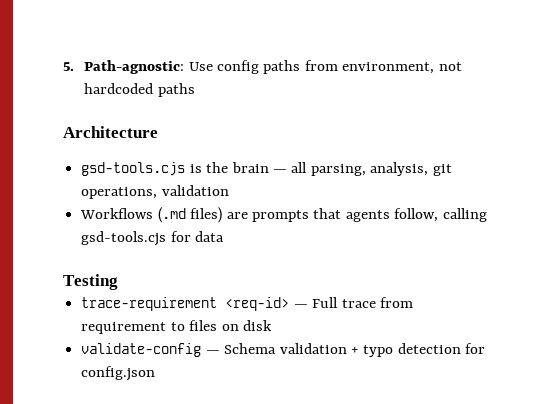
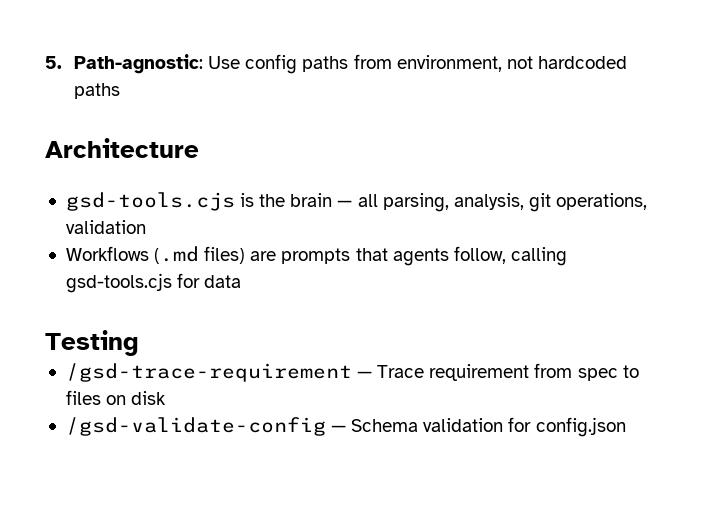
- trace-requirement <req-id> — Full trace from requirement to files on disk
+ /gsd-trace-requirement — Trace requirement from spec to files on disk
- validate-config — Schema validation + typo detection for config.json
+ /gsd-validate-config — Schema validation for config.json

